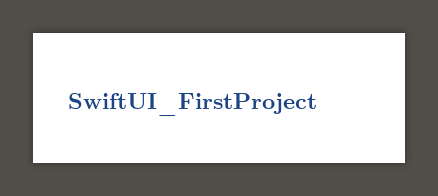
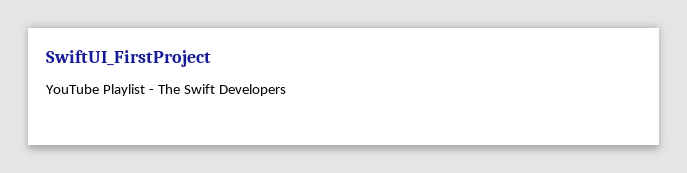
+ YouTube Playlist - The Swift Developers

